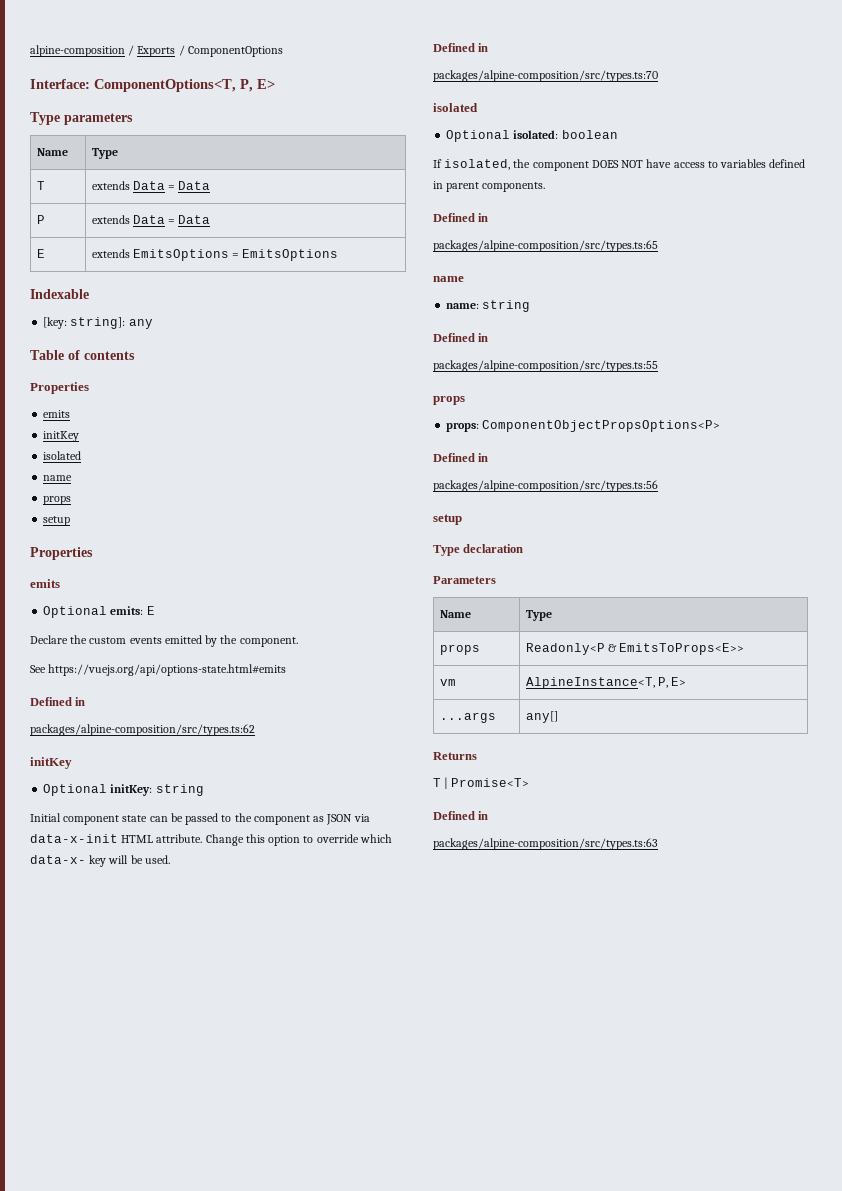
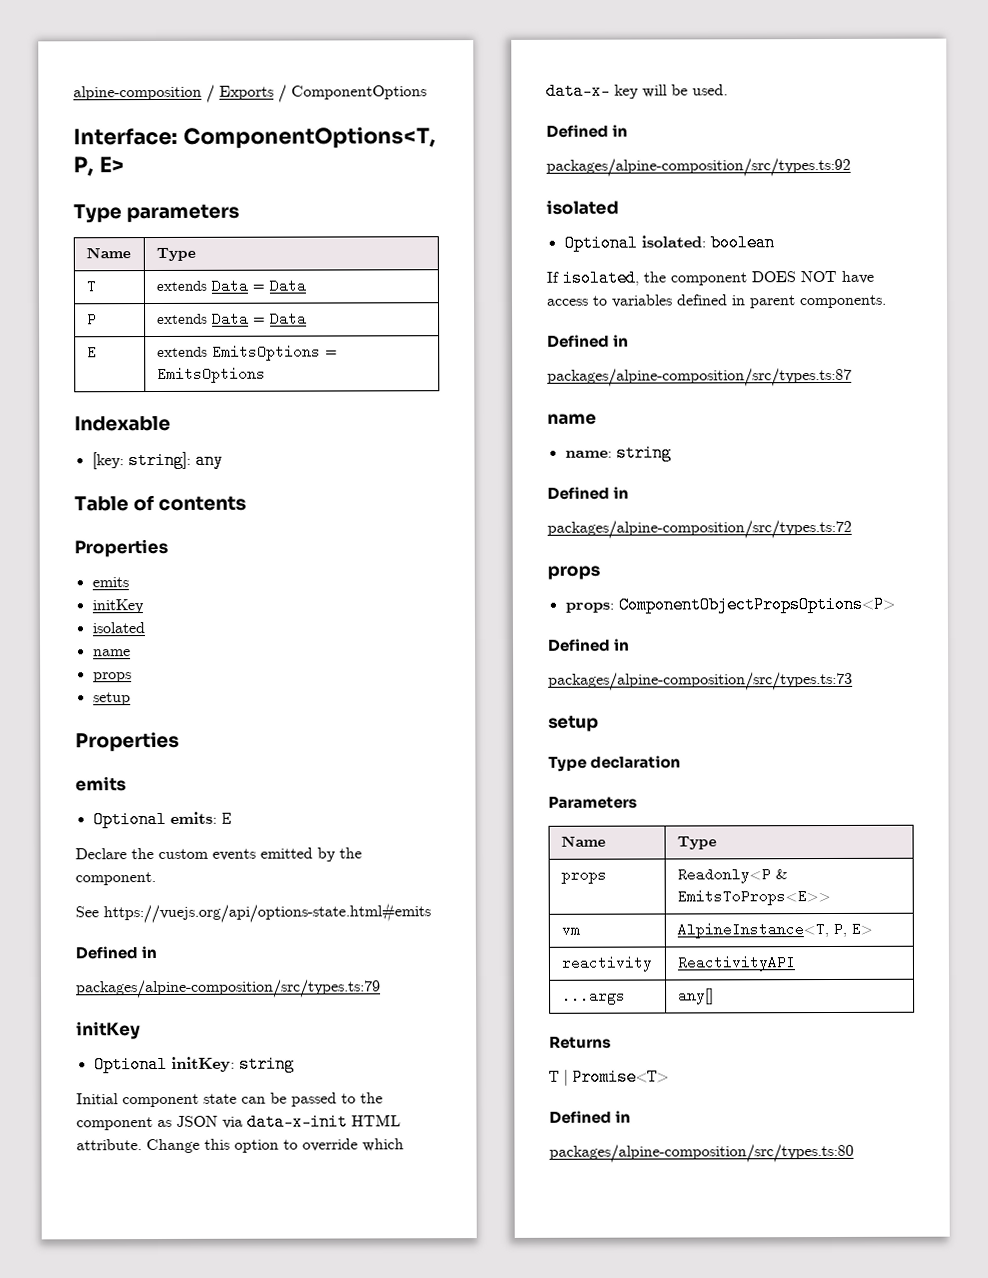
- packages/alpine-composition/src/types.ts:62
+ packages/alpine-composition/src/types.ts:79
- packages/alpine-composition/src/types.ts:70
+ packages/alpine-composition/src/types.ts:92
- packages/alpine-composition/src/types.ts:65
+ packages/alpine-composition/src/types.ts:87
- packages/alpine-composition/src/types.ts:55
+ packages/alpine-composition/src/types.ts:72
- packages/alpine-composition/src/types.ts:56
+ packages/alpine-composition/src/types.ts:73
+ reactivity | ReactivityAPI
- packages/alpine-composition/src/types.ts:63
+ packages/alpine-composition/src/types.ts:80

